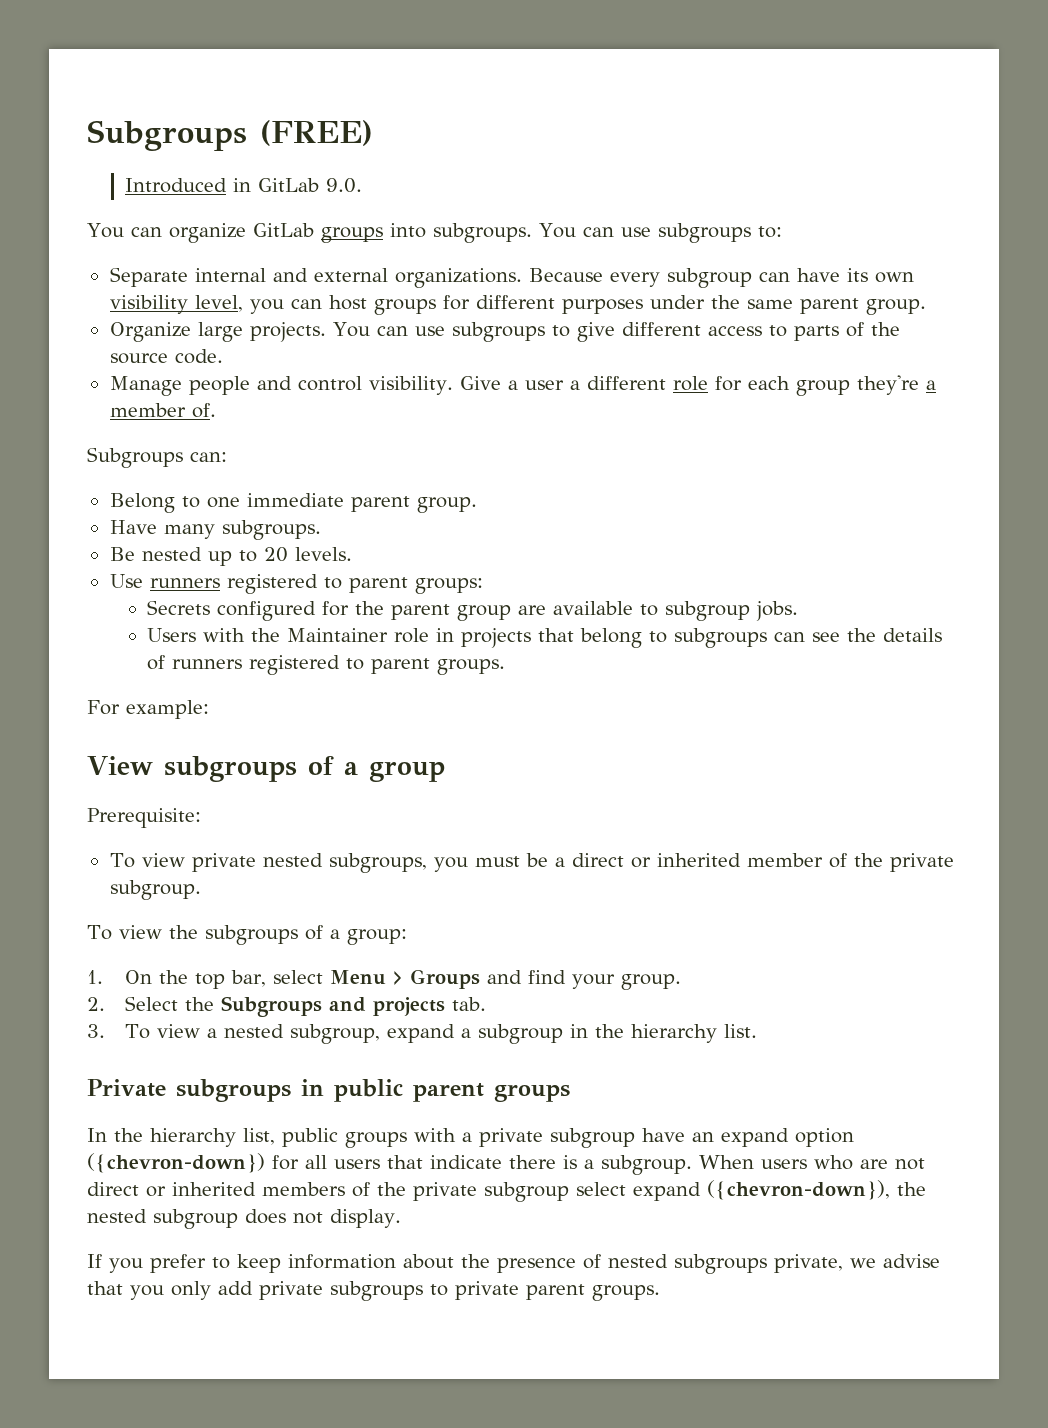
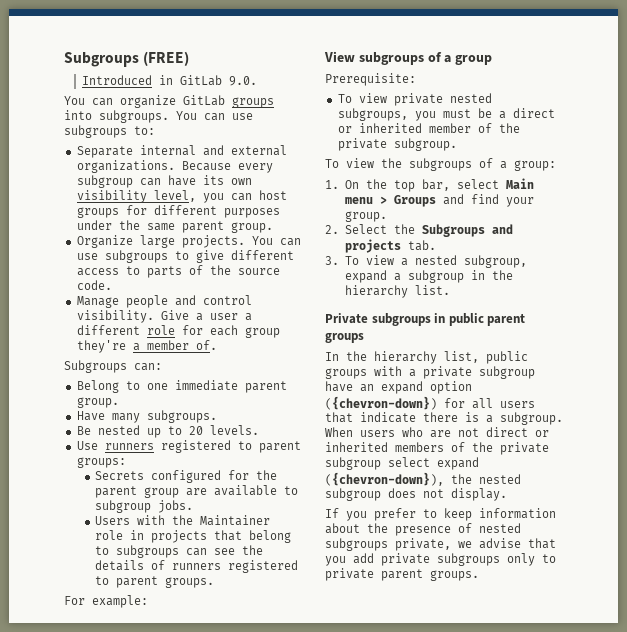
- 1. On the top bar, select Menu > Groups and find your group.
+ 1. On the top bar, select Main menu > Groups and find your group.
- If you prefer to keep information about the presence of nested subgroups private, we advise that you only add private subgroups to private parent groups.
+ If you prefer to keep information about the presence of nested subgroups private, we advise that you add private subgroups only to private parent groups.

